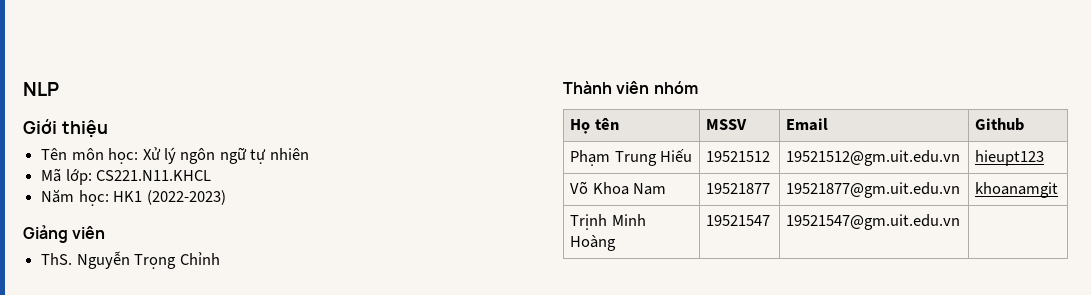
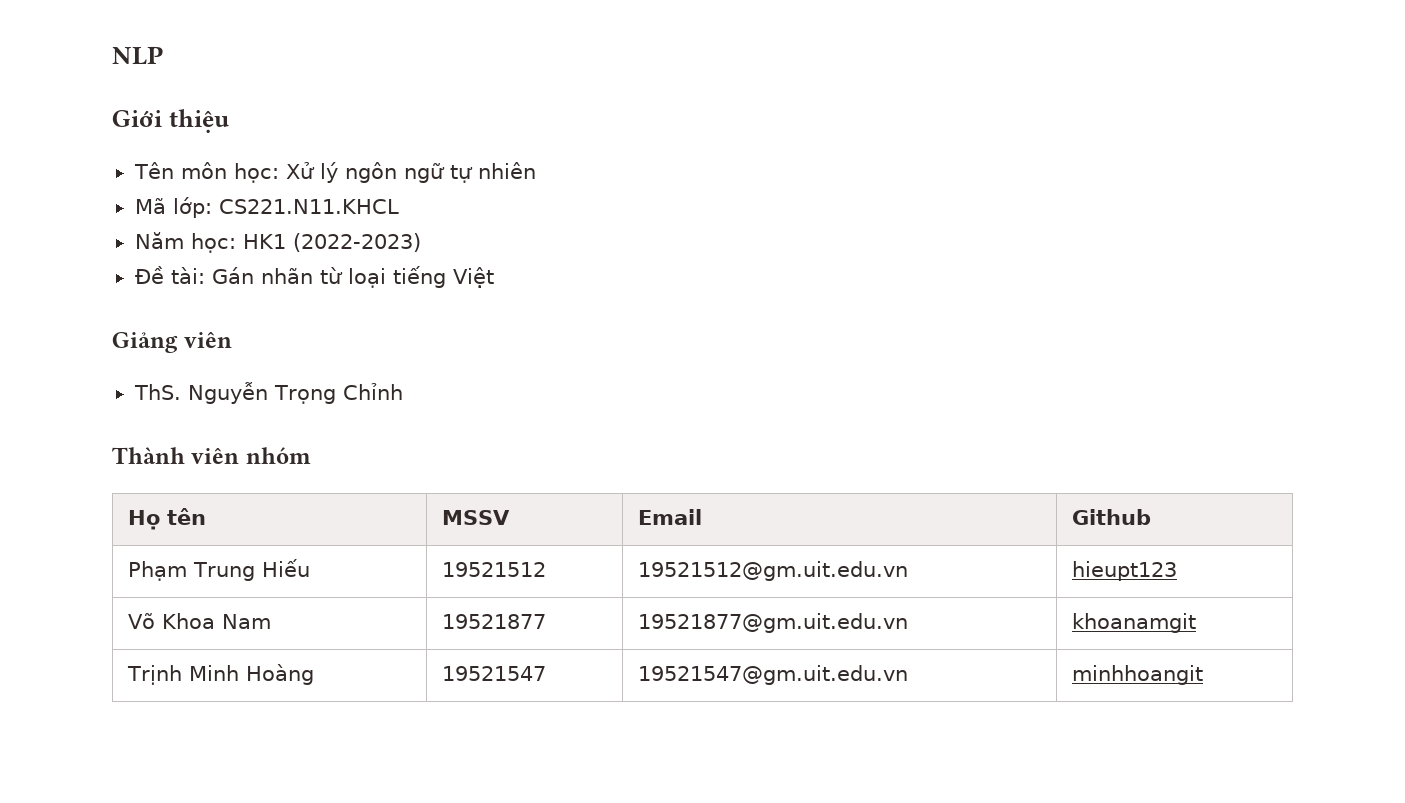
+ Đề tài: Gán nhãn từ loại tiếng Việt
- Trịnh Minh Hoàng | 19521547 | 19521547@gm.uit.edu.vn |
+ Trịnh Minh Hoàng | 19521547 | 19521547@gm.uit.edu.vn | minhhoangit

